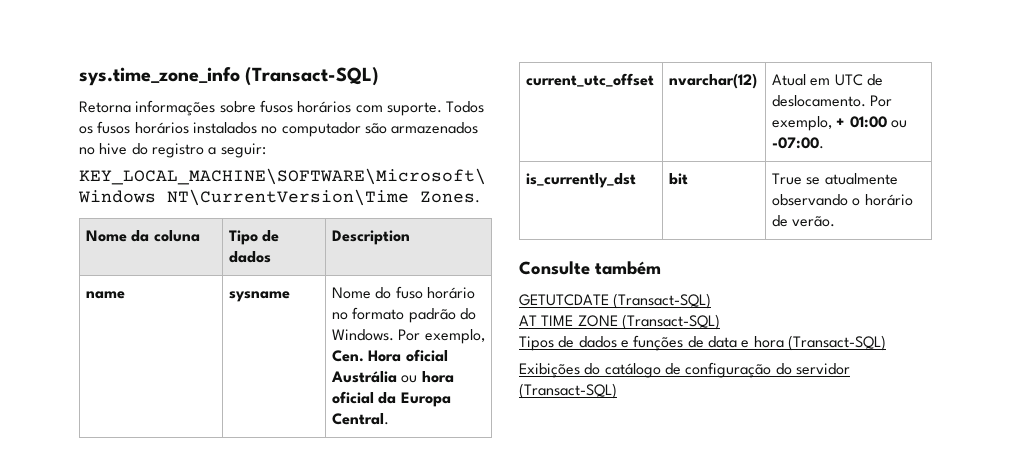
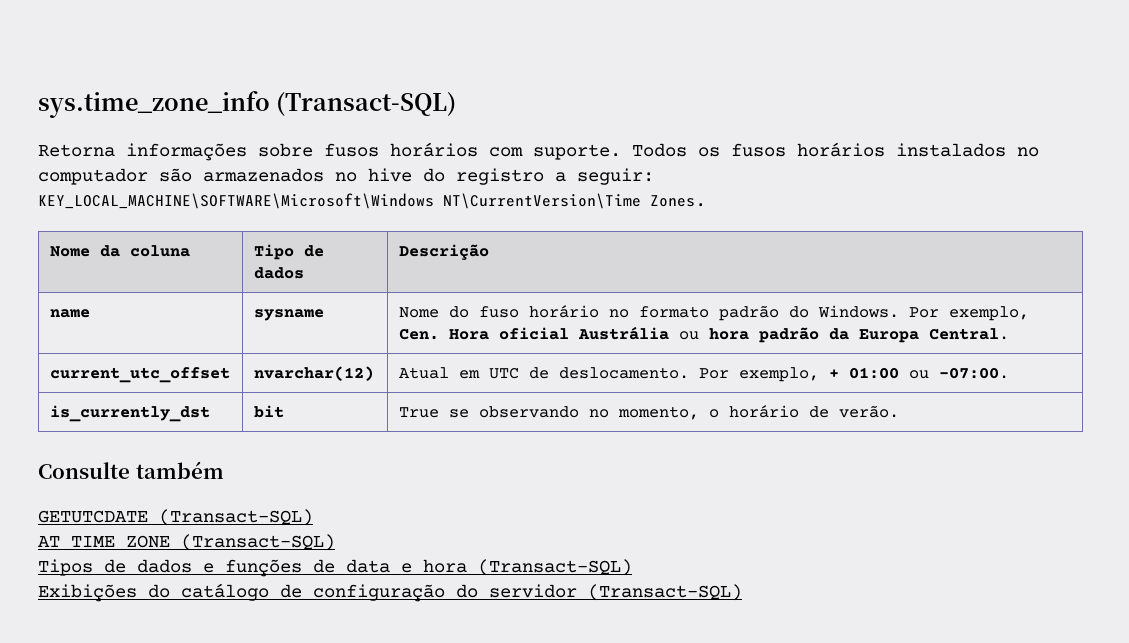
- Nome da coluna | Tipo de dados | Description
+ Nome da coluna | Tipo de dados | Descrição
- name | sysname | Nome do fuso horário no formato padrão do Windows. Por exemplo, Cen. Hora oficial Austrália ou hora oficial da Europa Central.
+ name | sysname | Nome do fuso horário no formato padrão do Windows. Por exemplo, Cen. Hora oficial Austrália ou hora padrão da Europa Central.
- is_currently_dst | bit | True se atualmente observando o horário de verão.
+ is_currently_dst | bit | True se observando no momento, o horário de verão.

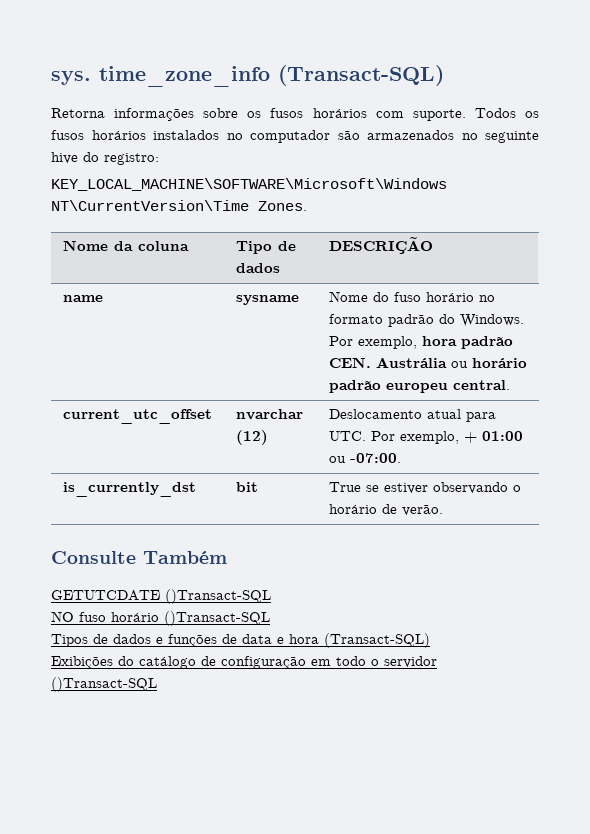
- sys.time_zone_info (Transact-SQL)
+ sys. time_zone_info (Transact-SQL)
- Retorna informações sobre fusos horários com suporte.
+ Retorna informações sobre os fusos horários com suporte.
- Todos os fusos horários instalados no computador são armazenados no hive do registro a seguir:
+ Todos os fusos horários instalados no computador são armazenados no seguinte hive do registro:
- Nome da coluna | Tipo de dados | Descrição
+ Nome da coluna | Tipo de dados | DESCRIÇÃO
- name | sysname | Nome do fuso horário no formato padrão do Windows. Por exemplo, Cen. Hora oficial Austrália ou hora padrão da Europa Central.
- current_utc_offset | nvarchar(12) | Atual em UTC de deslocamento. Por exemplo, + 01:00 ou -07:00.
+ name | sysname | Nome do fuso horário no formato padrão do Windows. Por exemplo, hora padrão CEN. Austrália ou horário padrão europeu central.
+ current_utc_offset | nvarchar (12) | Deslocamento atual para UTC. Por exemplo, + 01:00 ou -07:00.
- is_currently_dst | bit | True se observando no momento, o horário de verão.
+ is_currently_dst | bit | True se estiver observando o horário de verão.
- Consulte também
+ Consulte Também
- GETUTCDATE (Transact-SQL)
- AT TIME ZONE (Transact-SQL)
+ GETUTCDATE ()Transact-SQL
+ NO fuso horário ()Transact-SQL
- Exibições do catálogo de configuração do servidor (Transact-SQL)
+ Exibições do catálogo de configuração em todo o servidor ()Transact-SQL

